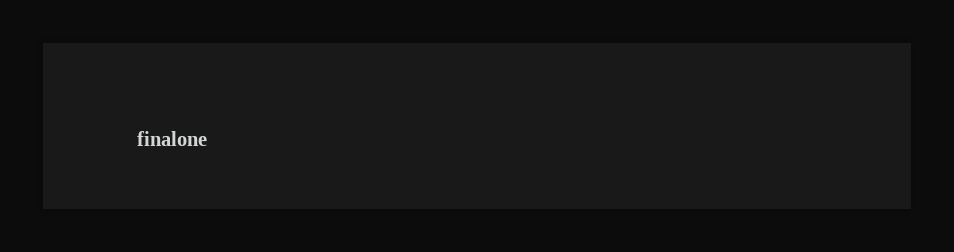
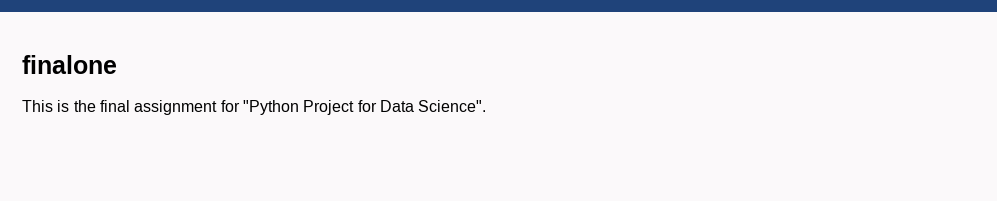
+ This is the final assignment for "Python Project for Data Science".

